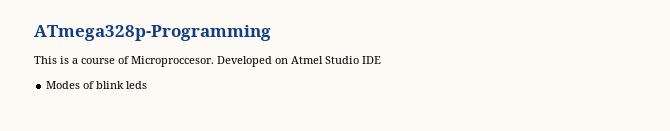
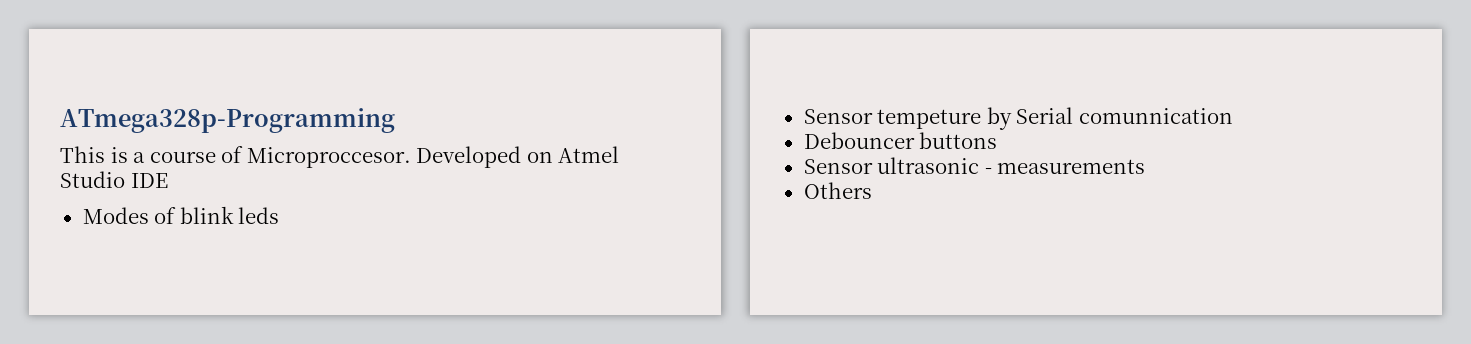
+ Sensor tempeture by Serial comunnication
+ Debouncer buttons
+ Sensor ultrasonic - measurements
+ Others

